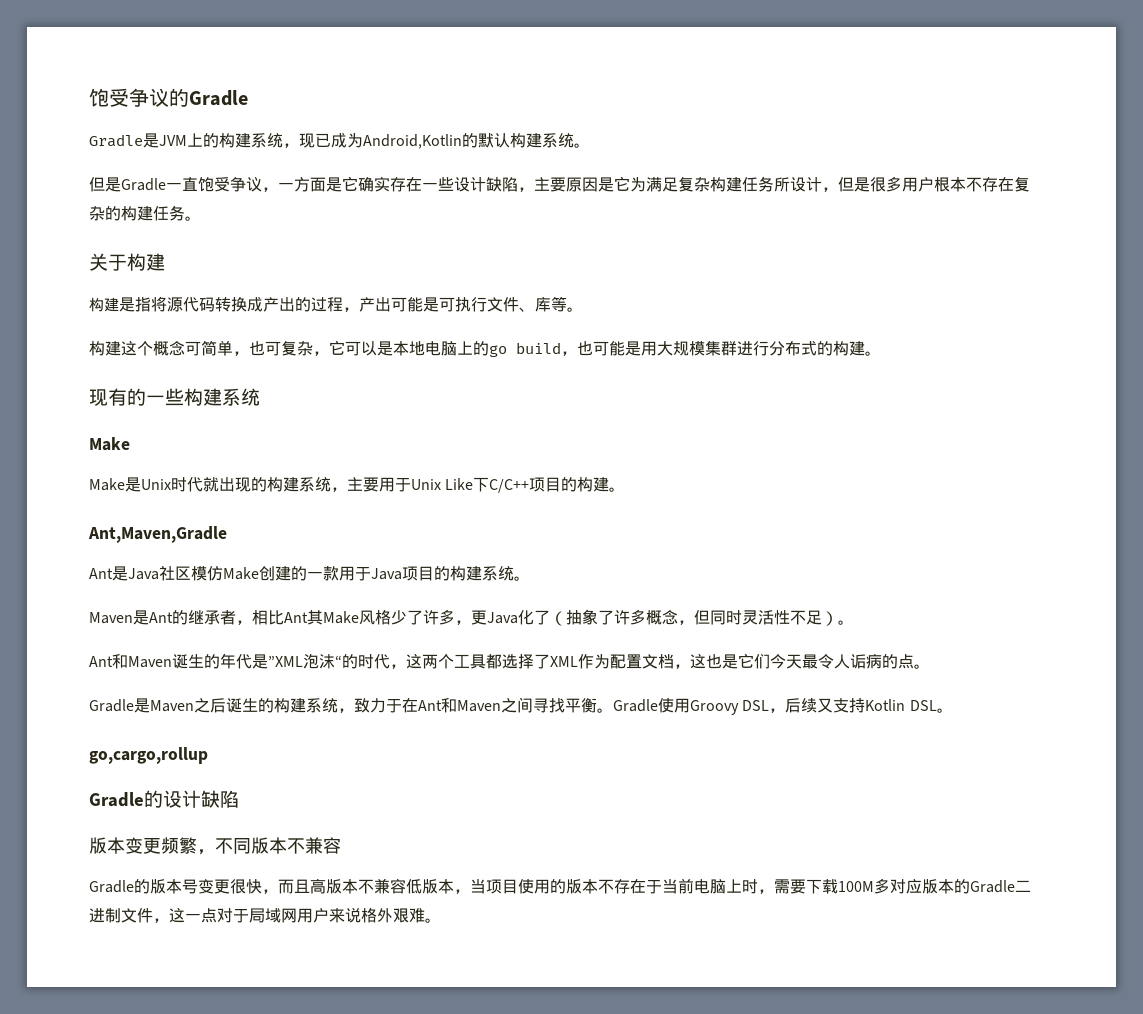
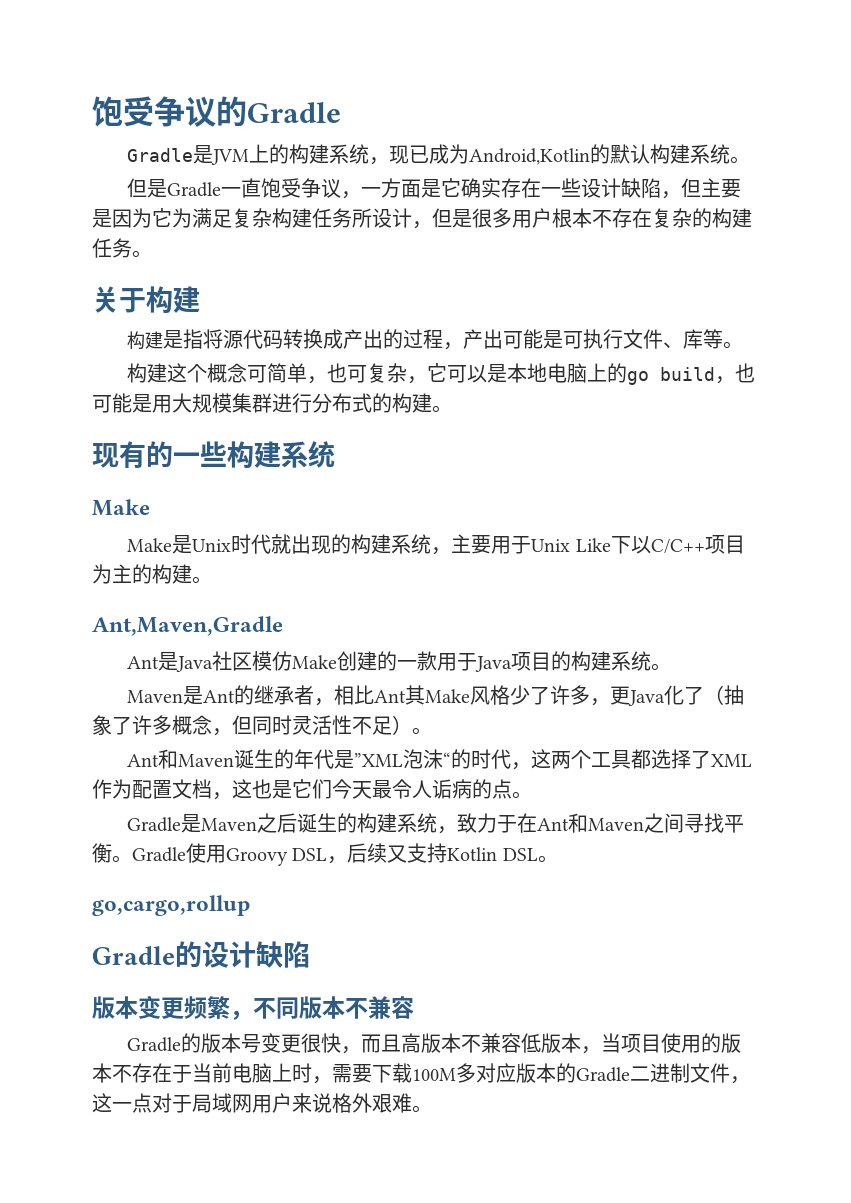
- 但是Gradle一直饱受争议，一方面是它确实存在一些设计缺陷，主要原因是它为满足复杂构建任务所设计，但是很多用户根本不存在复杂的构建任务。
+ 但是Gradle一直饱受争议，一方面是它确实存在一些设计缺陷，但主要是因为它为满足复杂构建任务所设计，但是很多用户根本不存在复杂的构建任务。
- Make是Unix时代就出现的构建系统，主要用于Unix Like下C/C++项目的构建。
+ Make是Unix时代就出现的构建系统，主要用于Unix Like下以C/C++项目为主的构建。

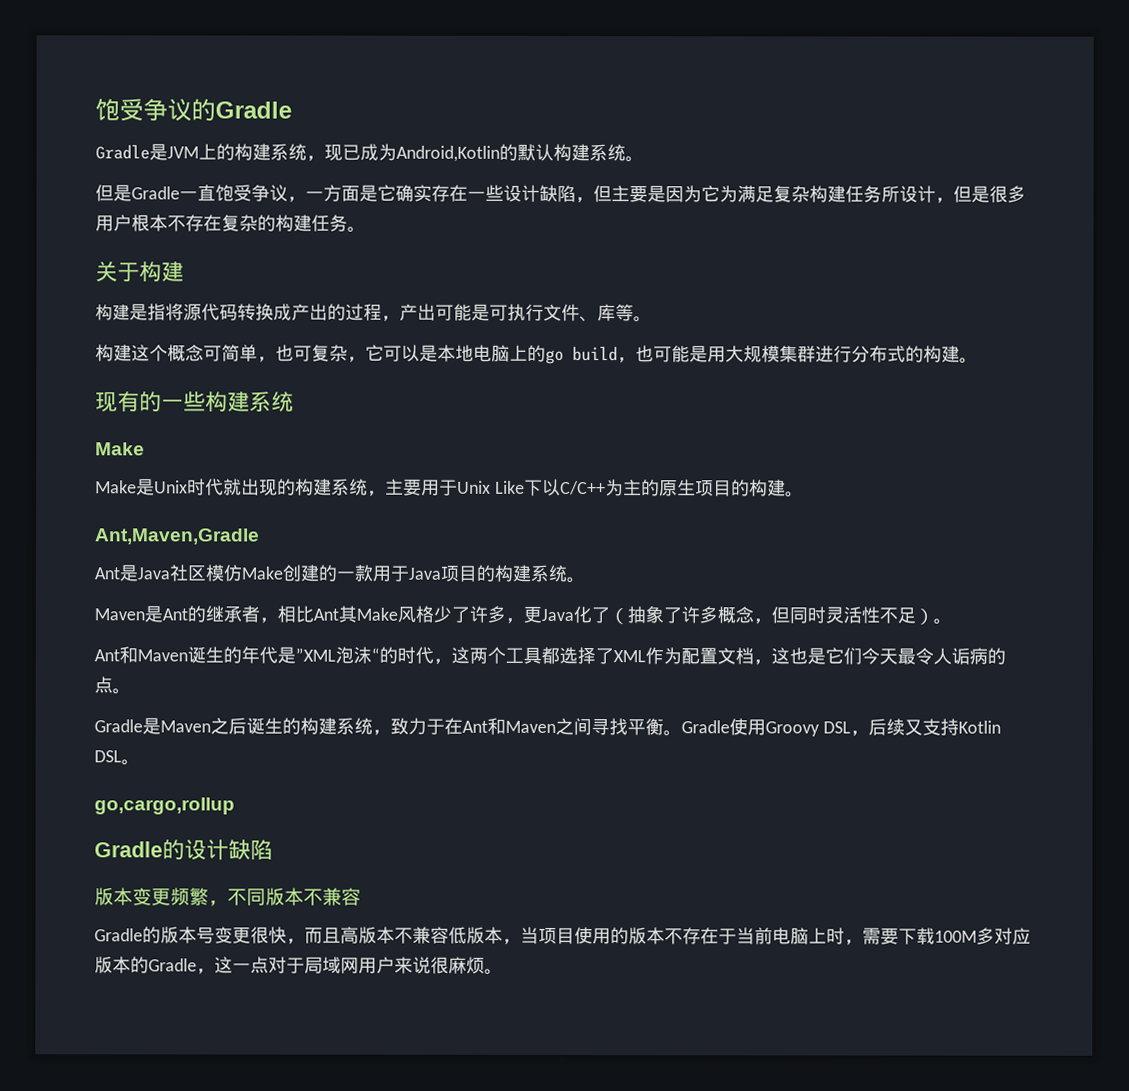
- Make是Unix时代就出现的构建系统，主要用于Unix Like下以C/C++项目为主的构建。
+ Make是Unix时代就出现的构建系统，主要用于Unix Like下以C/C++为主的原生项目的构建。
- Gradle的版本号变更很快，而且高版本不兼容低版本，当项目使用的版本不存在于当前电脑上时，需要下载100M多对应版本的Gradle二进制文件，这一点对于局域网用户来说格外艰难。
+ Gradle的版本号变更很快，而且高版本不兼容低版本，当项目使用的版本不存在于当前电脑上时，需要下载100M多对应版本的Gradle，这一点对于局域网用户来说很麻烦。

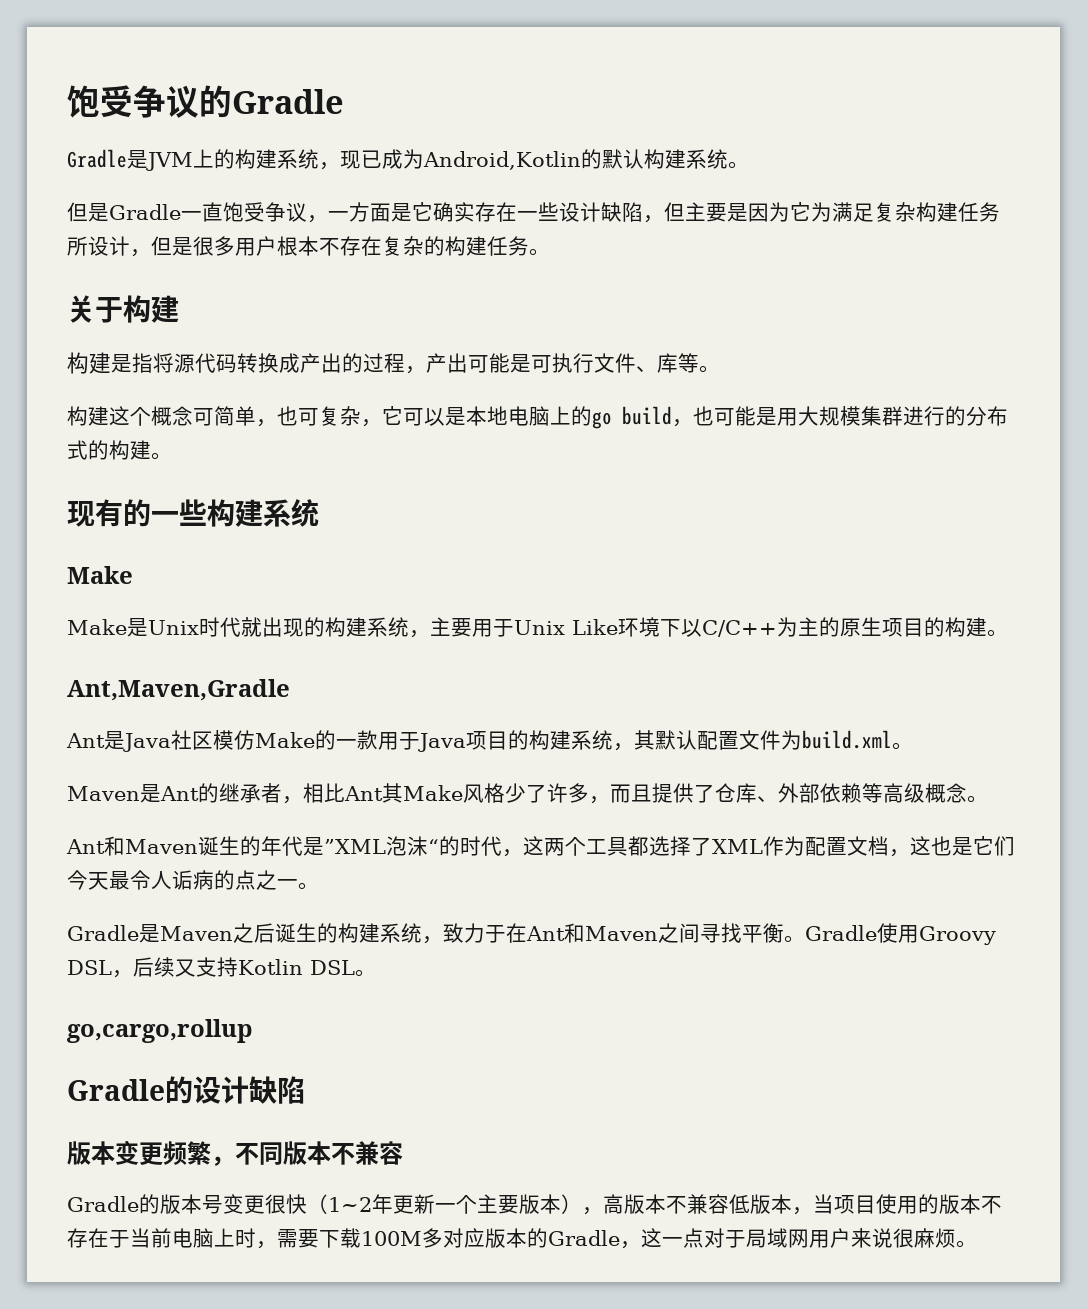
- 构建这个概念可简单，也可复杂，它可以是本地电脑上的go build，也可能是用大规模集群进行分布式的构建。
+ 构建这个概念可简单，也可复杂，它可以是本地电脑上的go build，也可能是用大规模集群进行的分布式的构建。
- Make是Unix时代就出现的构建系统，主要用于Unix Like下以C/C++为主的原生项目的构建。
+ Make是Unix时代就出现的构建系统，主要用于Unix Like环境下以C/C++为主的原生项目的构建。
- Ant是Java社区模仿Make创建的一款用于Java项目的构建系统。
+ Ant是Java社区模仿Make的一款用于Java项目的构建系统，其默认配置文件为build.xml。
- Maven是Ant的继承者，相比Ant其Make风格少了许多，更Java化了（抽象了许多概念，但同时灵活性不足）。
+ Maven是Ant的继承者，相比Ant其Make风格少了许多，而且提供了仓库、外部依赖等高级概念。
- Ant和Maven诞生的年代是”XML泡沫“的时代，这两个工具都选择了XML作为配置文档，这也是它们今天最令人诟病的点。
+ Ant和Maven诞生的年代是”XML泡沫“的时代，这两个工具都选择了XML作为配置文档，这也是它们今天最令人诟病的点之一。
- Gradle的版本号变更很快，而且高版本不兼容低版本，当项目使用的版本不存在于当前电脑上时，需要下载100M多对应版本的Gradle，这一点对于局域网用户来说很麻烦。
+ Gradle的版本号变更很快（1~2年更新一个主要版本），高版本不兼容低版本，当项目使用的版本不存在于当前电脑上时，需要下载100M多对应版本的Gradle，这一点对于局域网用户来说很麻烦。

